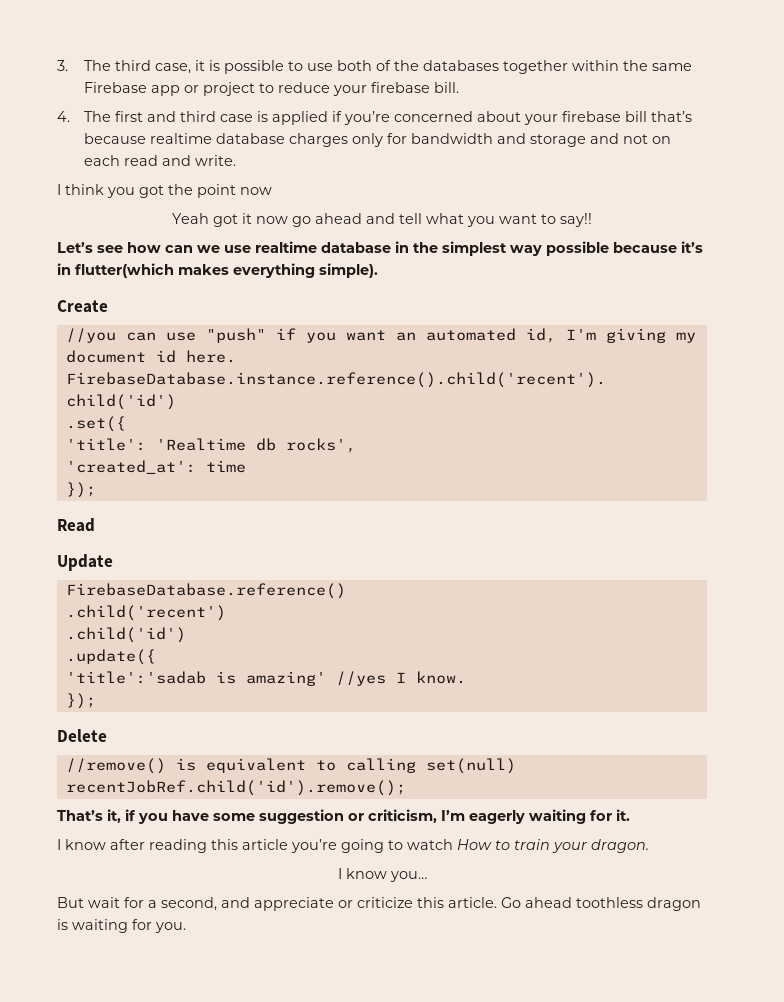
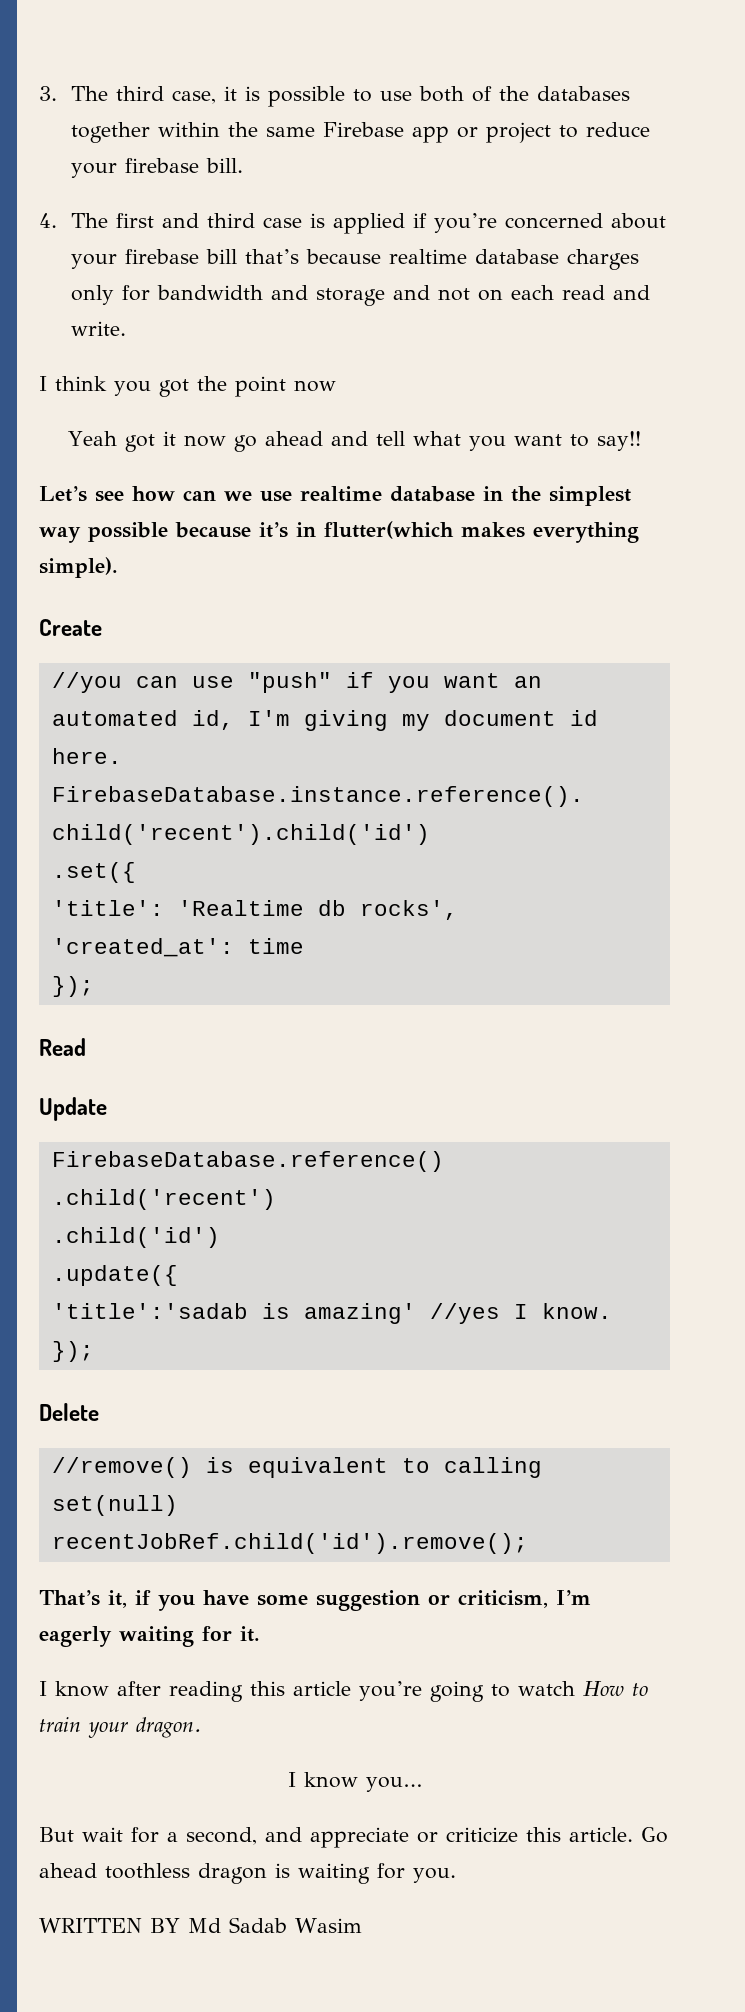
+ WRITTEN BY Md Sadab Wasim

